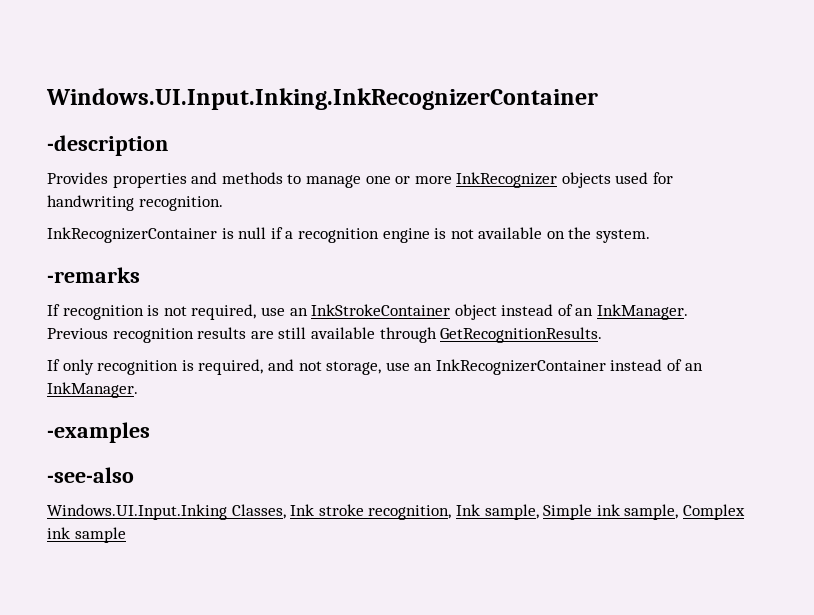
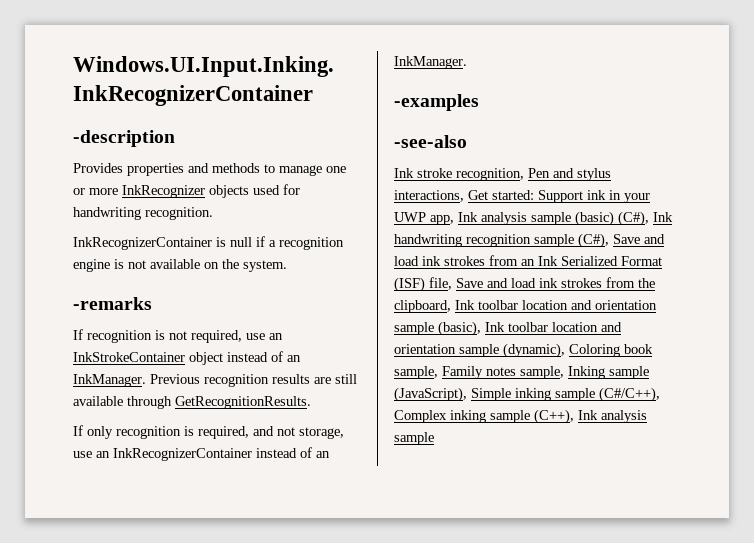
- Windows.UI.Input.Inking Classes, Ink stroke recognition, Ink sample, Simple ink sample, Complex ink sample
+ Ink stroke recognition, Pen and stylus interactions, Get started: Support ink in your UWP app, Ink analysis sample (basic) (C#), Ink handwriting recognition sample (C#), Save and load ink strokes from an Ink Serialized Format (ISF) file, Save and load ink strokes from the clipboard, Ink toolbar location and orientation sample (basic), Ink toolbar location and orientation sample (dynamic), Coloring book sample, Family notes sample, Inking sample (JavaScript), Simple inking sample (C#/C++), Complex inking sample (C++), Ink analysis sample

